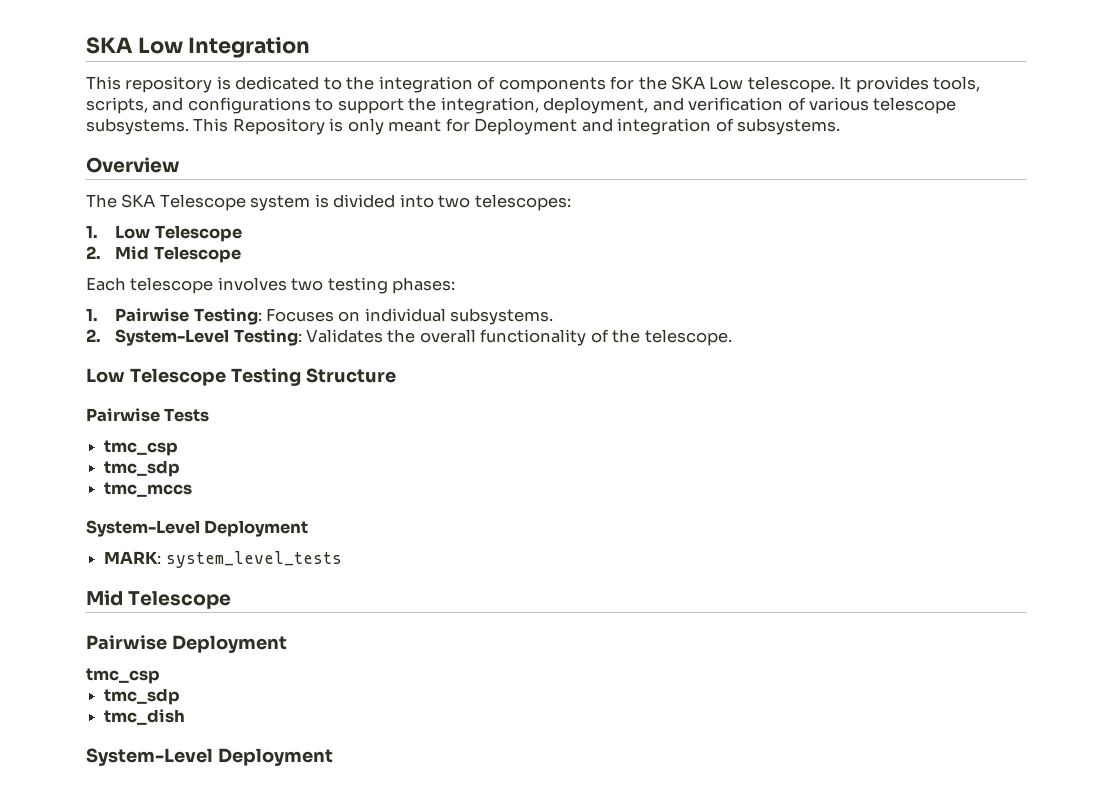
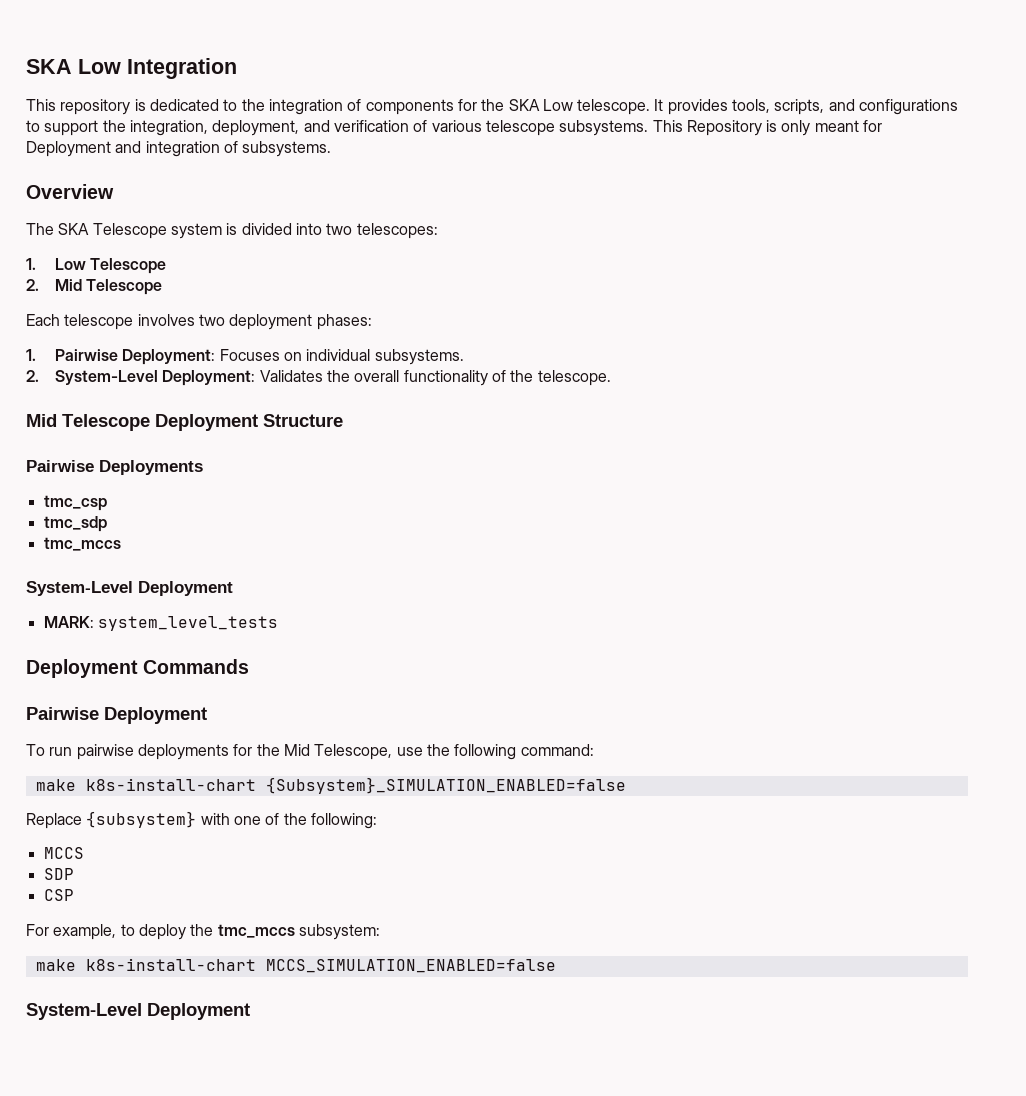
- Each telescope involves two testing phases:
+ Each telescope involves two deployment phases:
- 1. Pairwise Testing: Focuses on individual subsystems.
+ 1. Pairwise Deployment: Focuses on individual subsystems.
- 2. System-Level Testing: Validates the overall functionality of the telescope.
+ 2. System-Level Deployment: Validates the overall functionality of the telescope.
- Low Telescope Testing Structure
+ Mid Telescope Deployment Structure
- Pairwise Tests
+ Pairwise Deployments
  MARK: system_level_tests
- Mid Telescope
+ Deployment Commands
  Pairwise Deployment
- tmc_csp
- tmc_sdp
- tmc_dish
+ To run pairwise deployments for the Mid Telescope, use the following command:
+ make k8s-install-chart {Subsystem}_SIMULATION_ENABLED=false
+ Replace {subsystem} with one of the following:
+ MCCS
+ SDP
+ CSP
+ For example, to deploy the tmc_mccs subsystem:
+ make k8s-install-chart MCCS_SIMULATION_ENABLED=false

